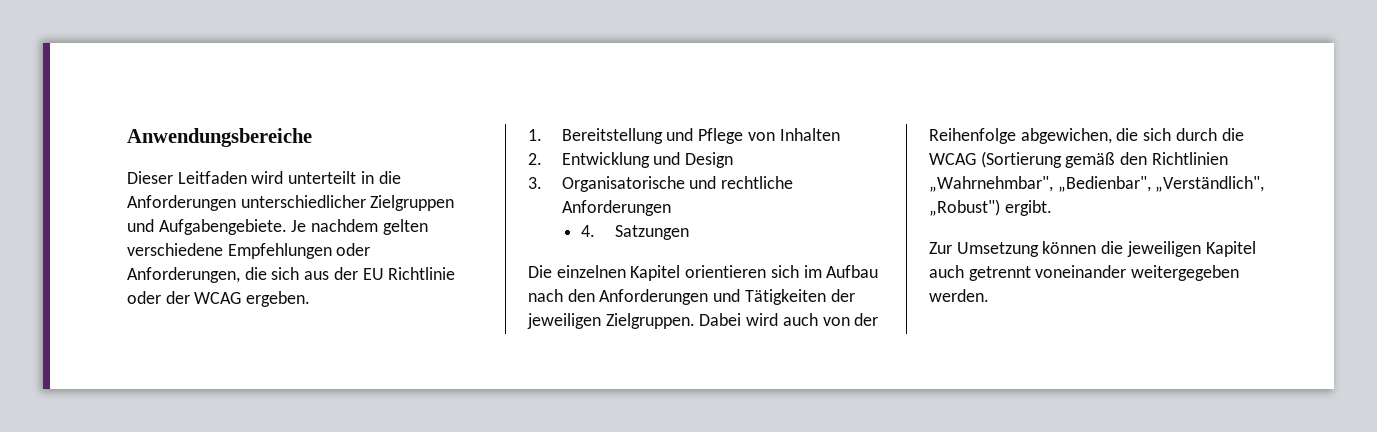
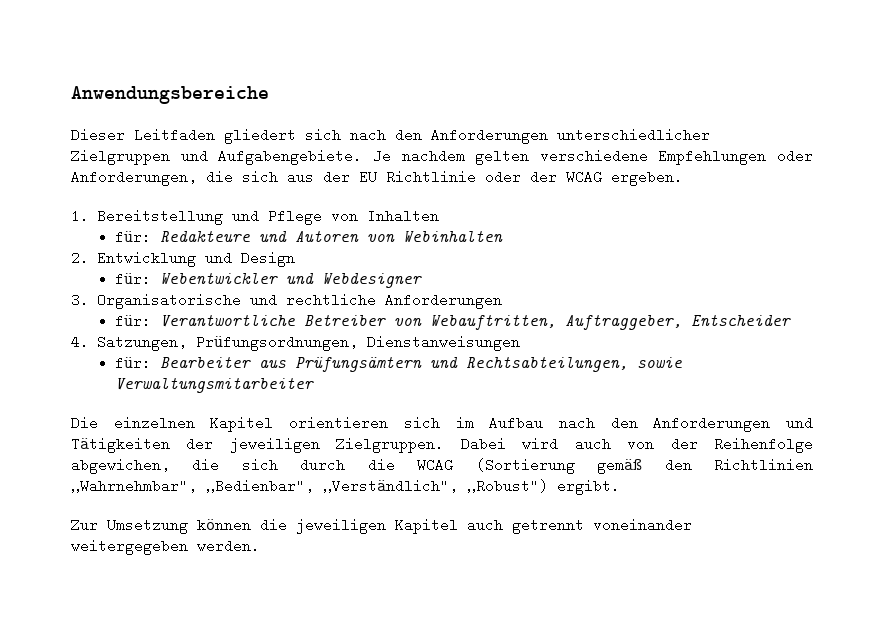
- Dieser Leitfaden wird unterteilt in die Anforderungen unterschiedlicher Zielgruppen und Aufgabengebiete.
+ Dieser Leitfaden gliedert sich nach den Anforderungen unterschiedlicher Zielgruppen und Aufgabengebiete.
+ für: Redakteure und Autoren von Webinhalten
+ für: Webentwickler und Webdesigner
- 4. Satzungen
+ für: Verantwortliche Betreiber von Webauftritten, Auftraggeber, Entscheider
+ 4. Satzungen, Prüfungsordnungen, Dienstanweisungen
+ für: Bearbeiter aus Prüfungsämtern und Rechtsabteilungen, sowie Verwaltungsmitarbeiter

